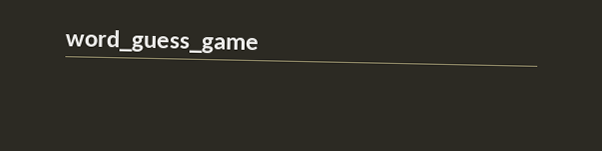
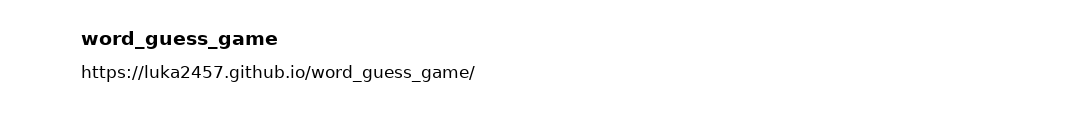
+ https://luka2457.github.io/word_guess_game/

